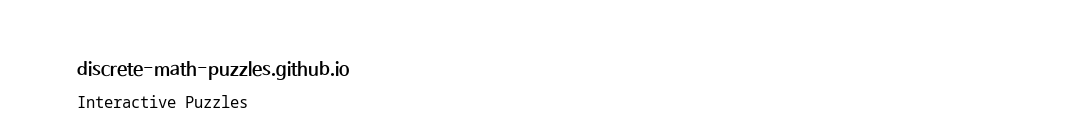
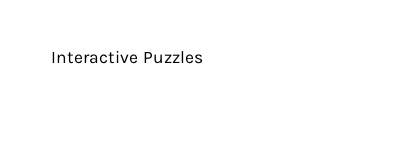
- discrete-math-puzzles.github.io

